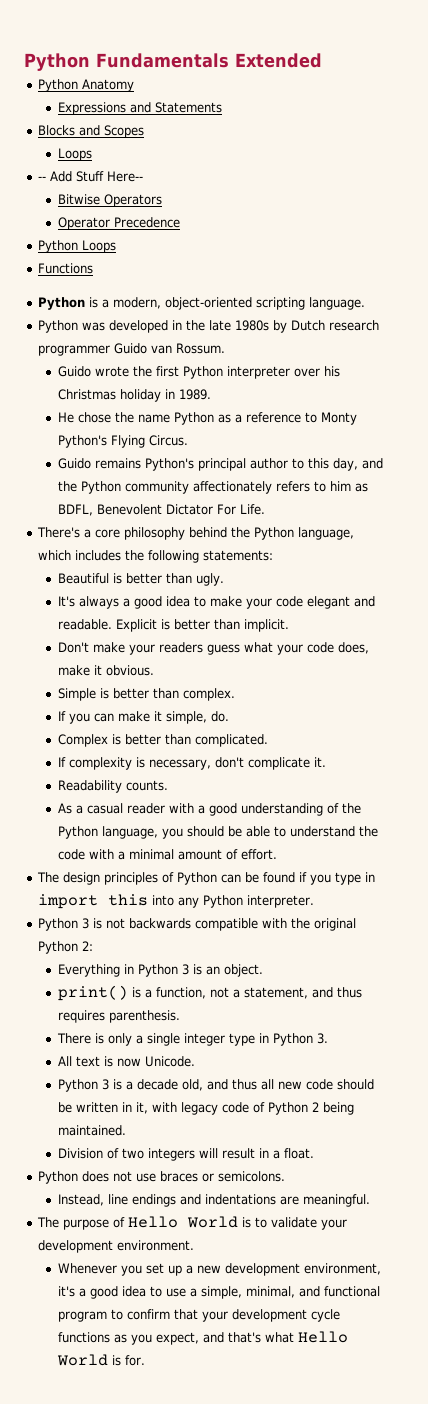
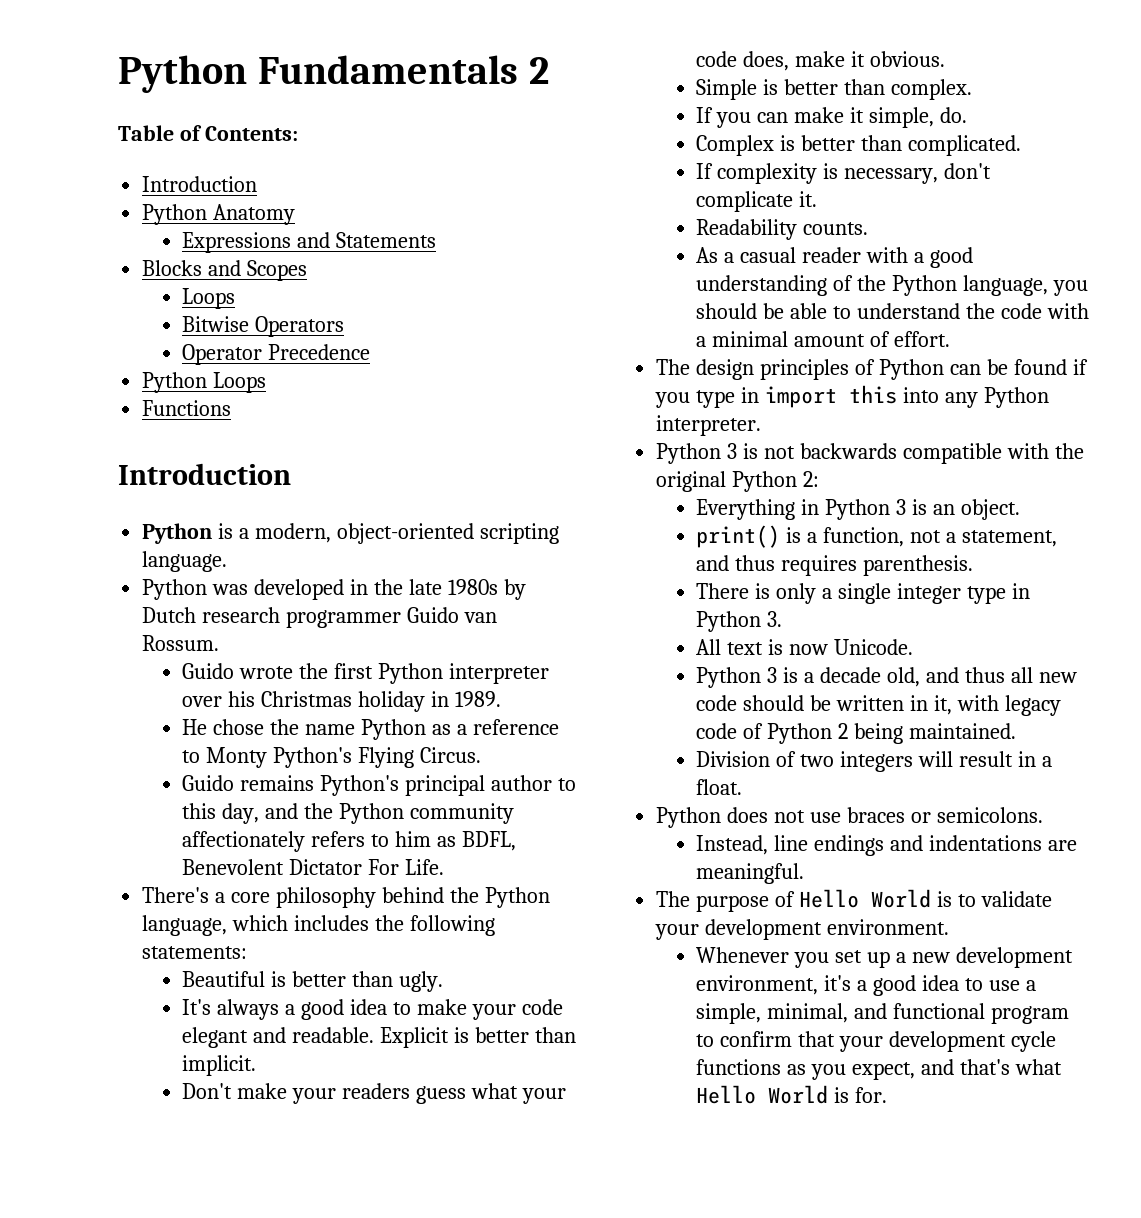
- Python Fundamentals Extended
+ Python Fundamentals 2
+ Table of Contents:
+ Introduction
- -- Add Stuff Here--
  Functions
+ Introduction

